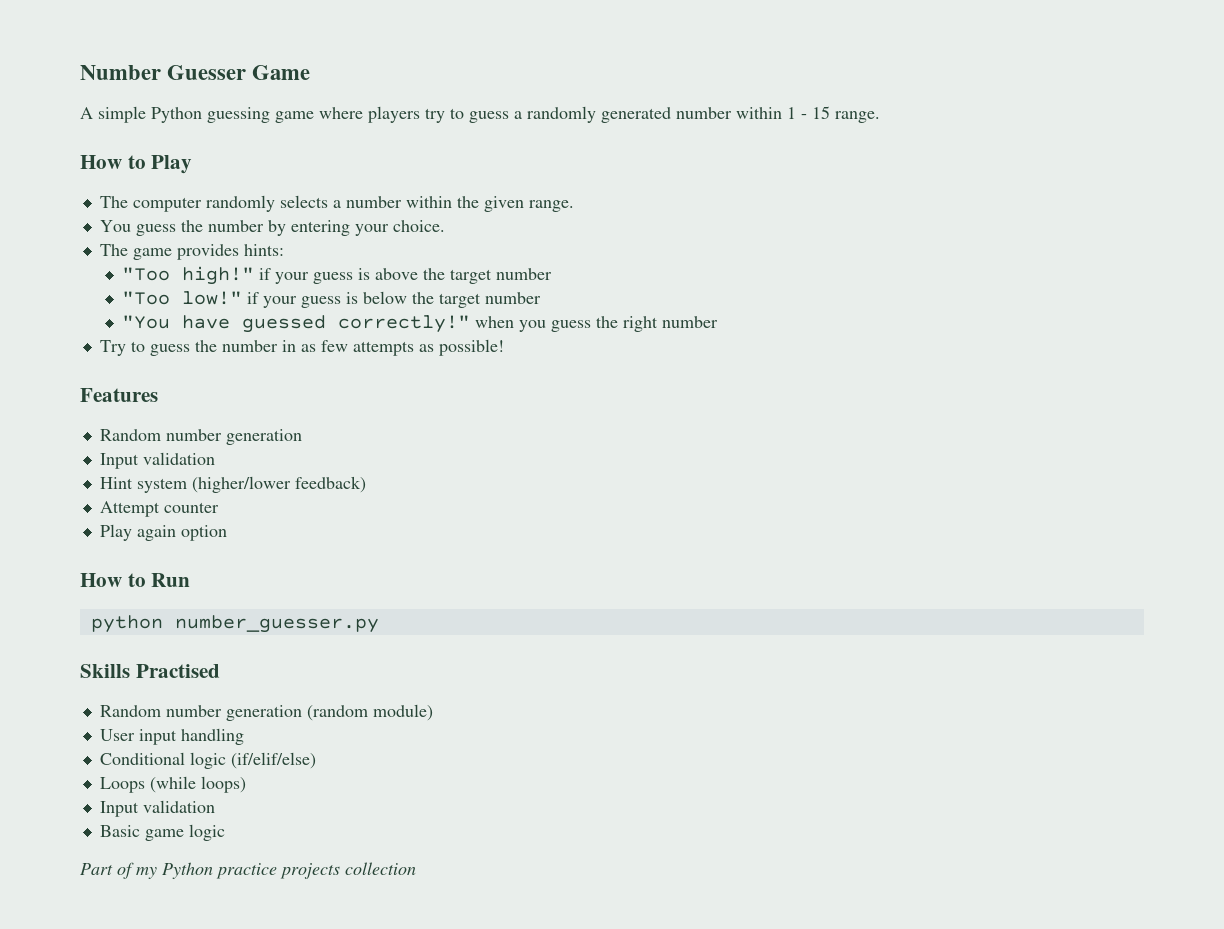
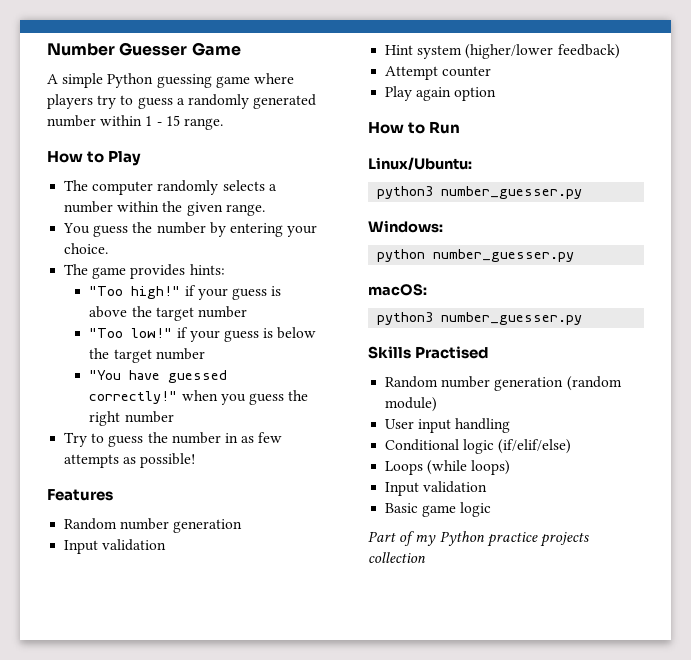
+ Linux/Ubuntu:
+ python3 number_guesser.py
+ Windows:
+ macOS:
+ python3 number_guesser.py

